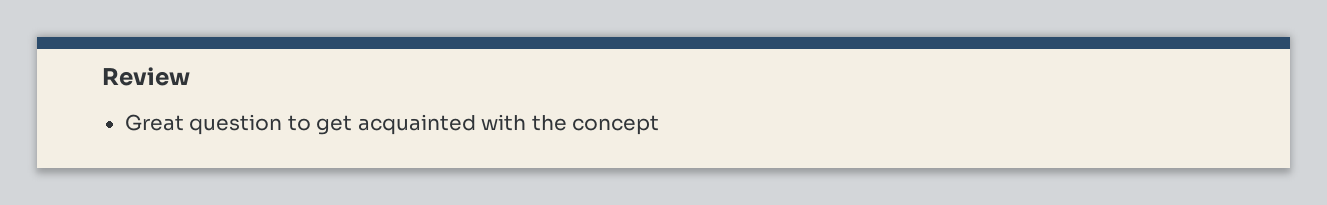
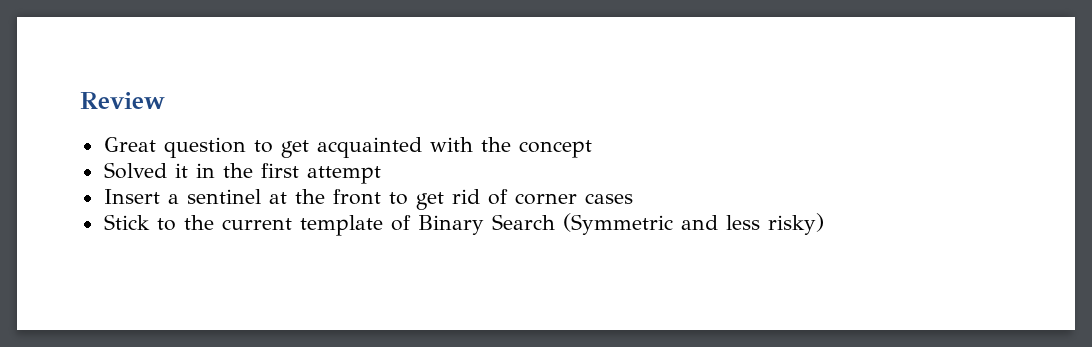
+ Solved it in the first attempt
+ Insert a sentinel at the front to get rid of corner cases
+ Stick to the current template of Binary Search (Symmetric and less risky)

